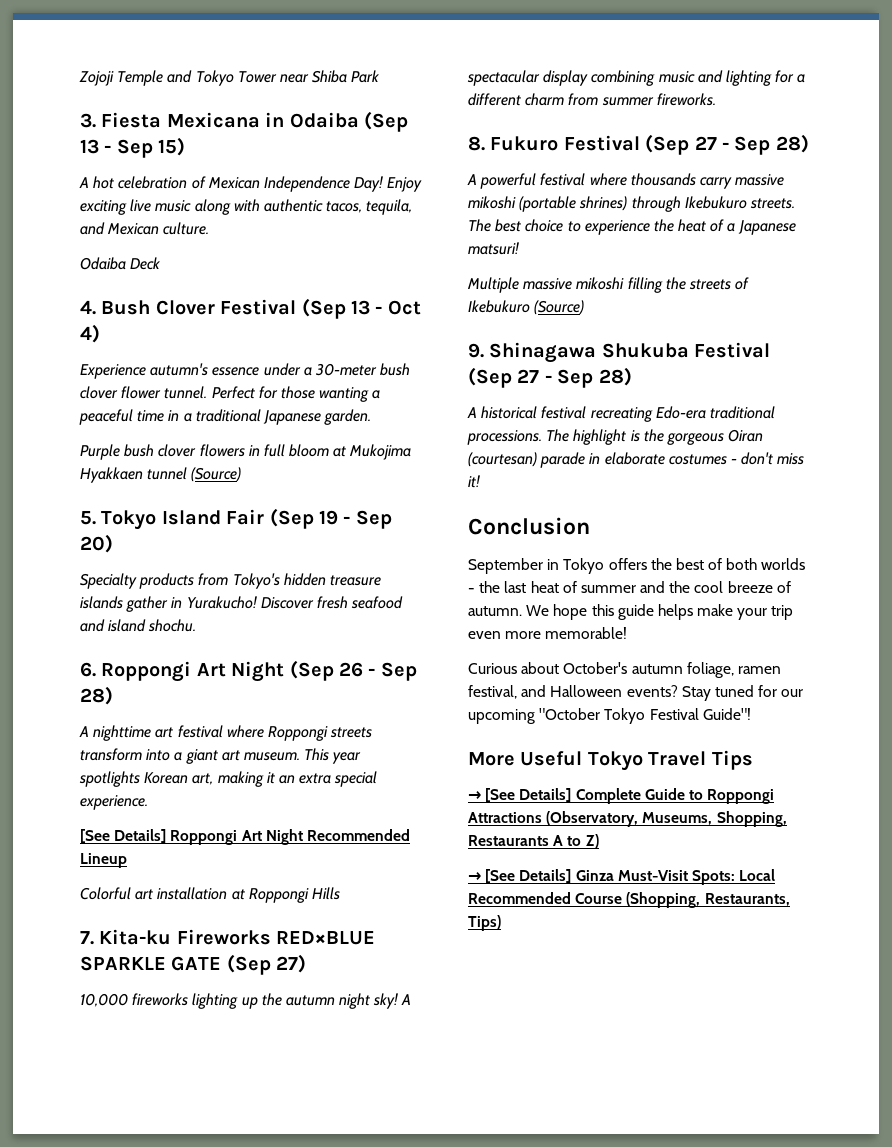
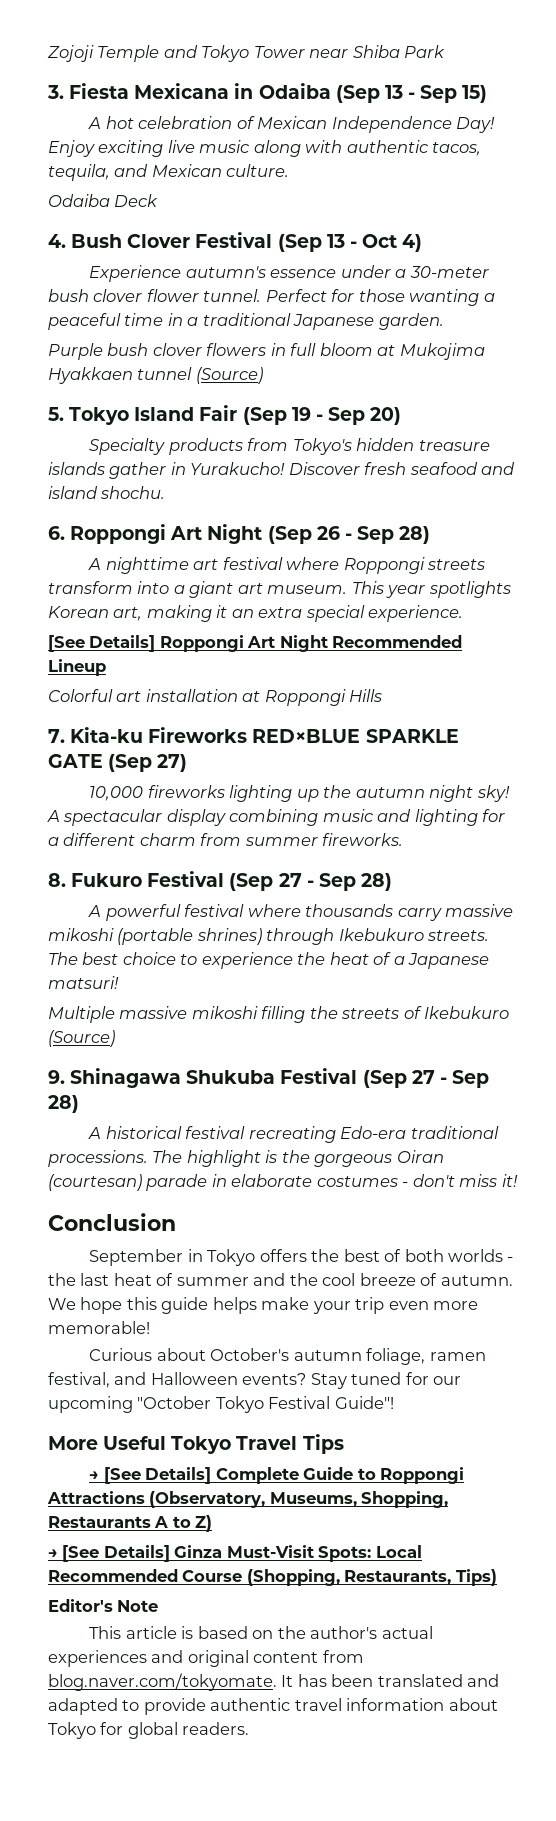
+ Editor's Note
+ This article is based on the author's actual experiences and original content from blog.naver.com/tokyomate. It has been translated and adapted to provide authentic travel information about Tokyo for global readers.

